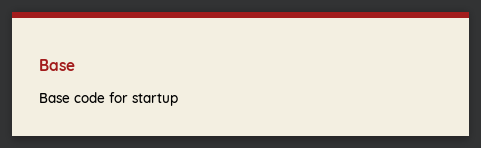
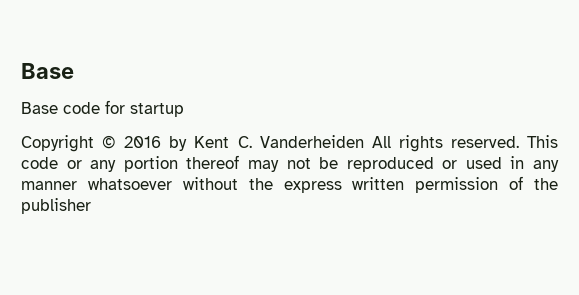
+ Copyright © 2016 by Kent C. Vanderheiden All rights reserved. This code or any portion thereof may not be reproduced or used in any manner whatsoever without the express written permission of the publisher

